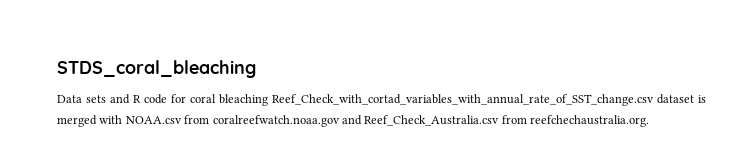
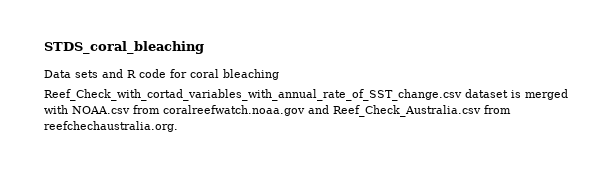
- Data sets and R code for coral bleaching Reef_Check_with_cortad_variables_with_annual_rate_of_SST_change.csv dataset is merged with NOAA.csv from coralreefwatch.noaa.gov and Reef_Check_Australia.csv from reefchechaustralia.org.
+ Data sets and R code for coral bleaching
+ Reef_Check_with_cortad_variables_with_annual_rate_of_SST_change.csv dataset is merged with NOAA.csv from coralreefwatch.noaa.gov and Reef_Check_Australia.csv from reefchechaustralia.org.

